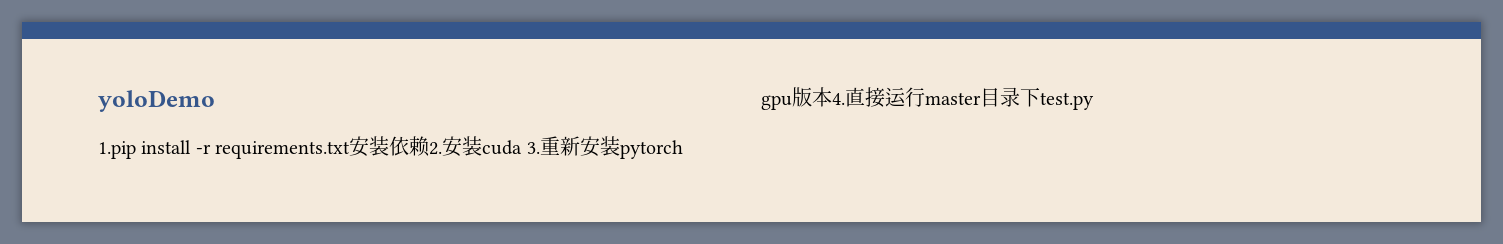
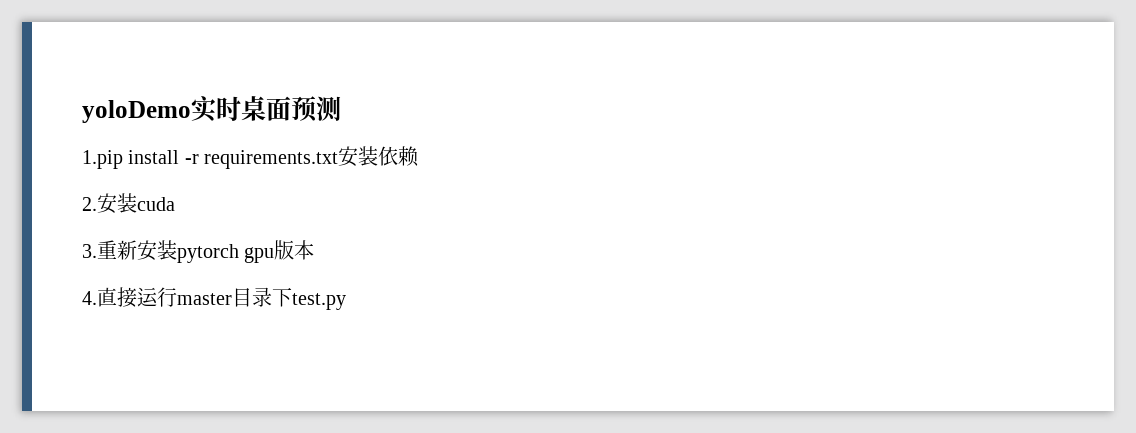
- yoloDemo
+ yoloDemo实时桌面预测
- 1.pip install -r requirements.txt安装依赖2.安装cuda 3.重新安装pytorch gpu版本4.直接运行master目录下test.py
+ 1.pip install -r requirements.txt安装依赖
+ 2.安装cuda
+ 3.重新安装pytorch gpu版本
+ 4.直接运行master目录下test.py

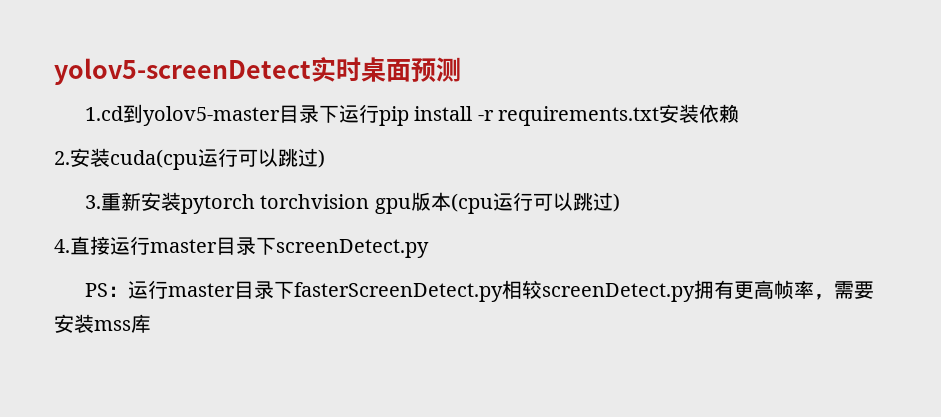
- yoloDemo实时桌面预测
+ yolov5-screenDetect实时桌面预测
- 1.pip install -r requirements.txt安装依赖
+ 1.cd到yolov5-master目录下运行pip install -r requirements.txt安装依赖
- 2.安装cuda
+ 2.安装cuda(cpu运行可以跳过)
- 3.重新安装pytorch gpu版本
+ 3.重新安装pytorch torchvision gpu版本(cpu运行可以跳过)
- 4.直接运行master目录下test.py
+ 4.直接运行master目录下screenDetect.py
+ PS：运行master目录下fasterScreenDetect.py相较screenDetect.py拥有更高帧率，需要安装mss库

